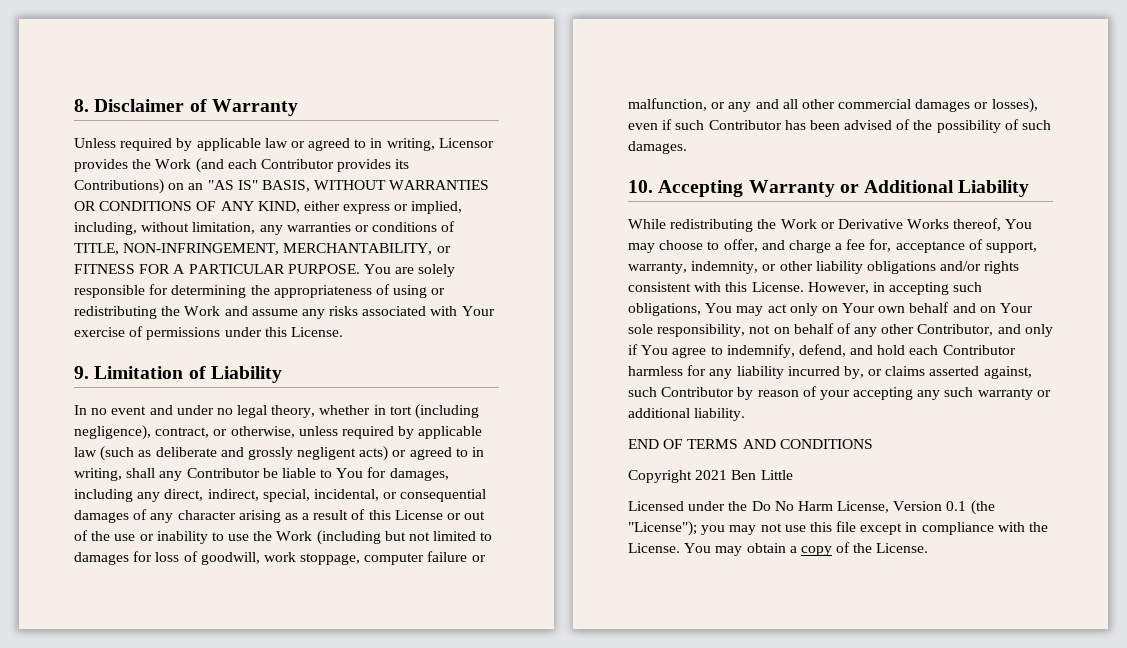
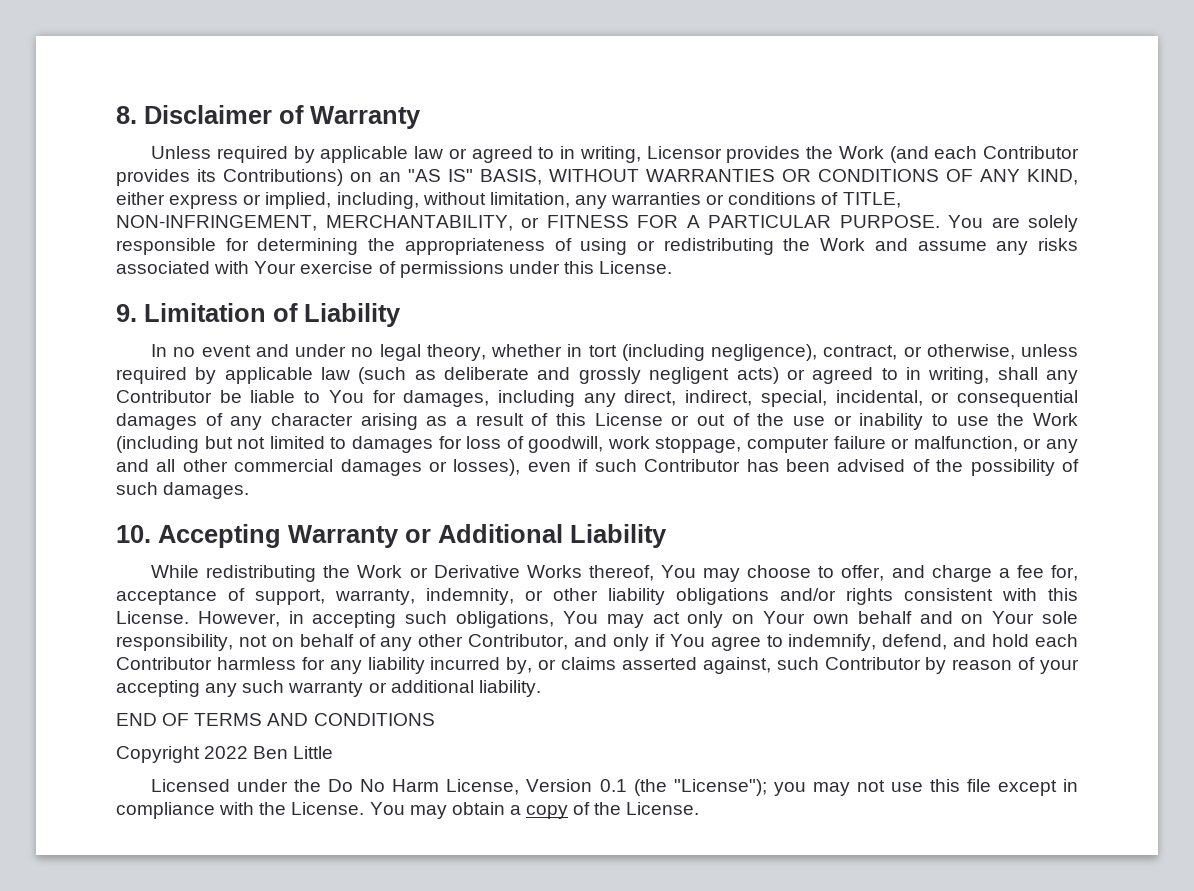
- Copyright 2021 Ben Little
+ Copyright 2022 Ben Little

